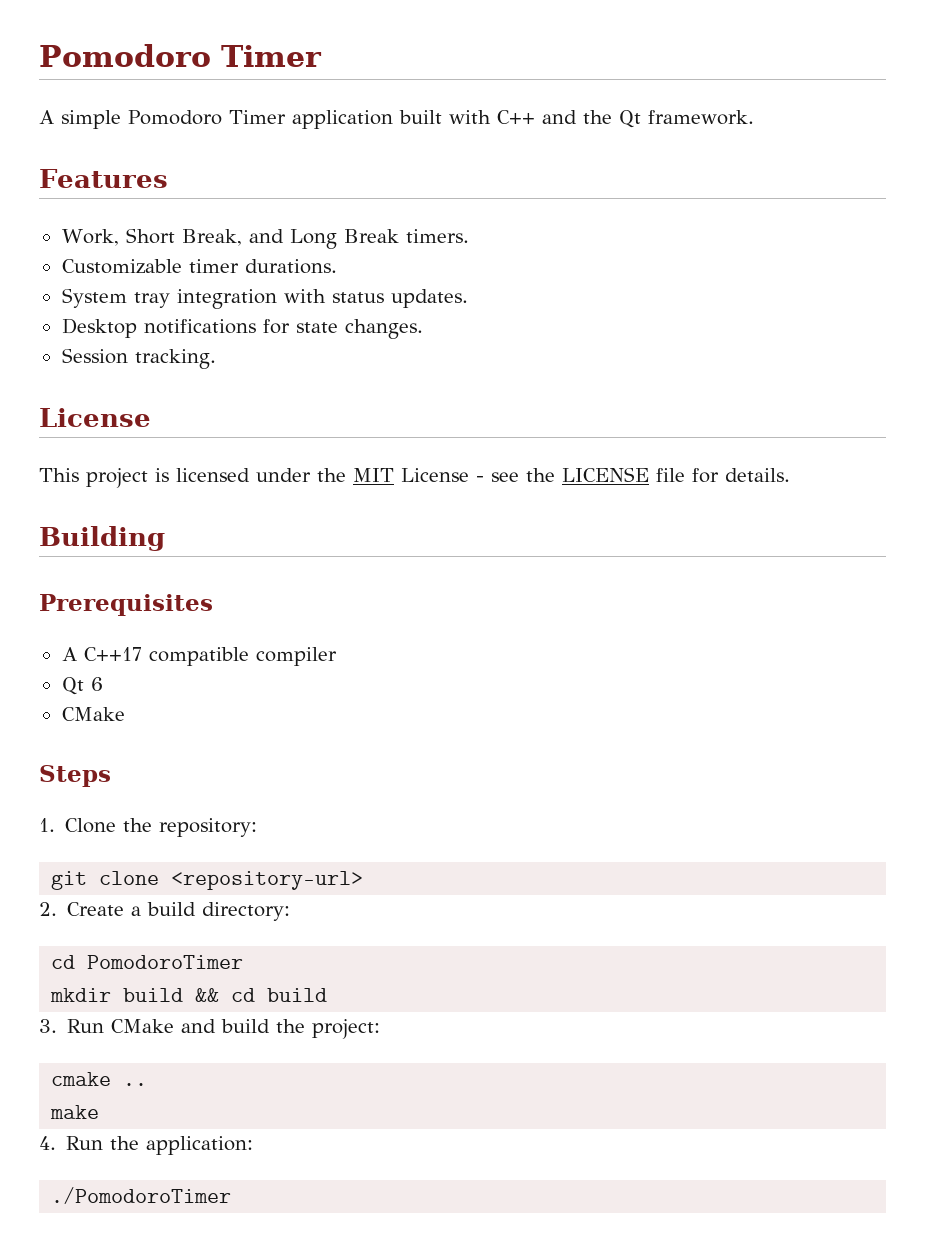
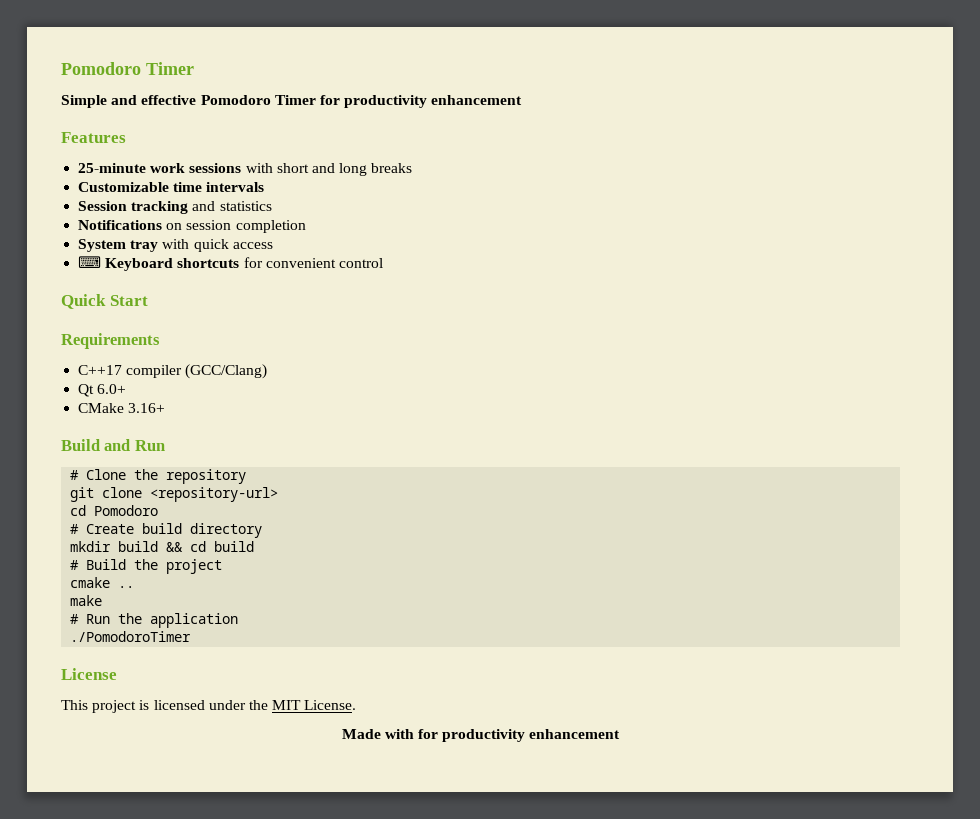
- A simple Pomodoro Timer application built with C++ and the Qt framework.
+ Simple and effective Pomodoro Timer for productivity enhancement
  Features
- Work, Short Break, and Long Break timers.
- Customizable timer durations.
- System tray integration with status updates.
- Desktop notifications for state changes.
- Session tracking.
+ 25-minute work sessions with short and long breaks
+ Customizable time intervals
+ Session tracking and statistics
+ Notifications on session completion
+ System tray with quick access
+ ⌨ Keyboard shortcuts for convenient control
+ Quick Start
+ Requirements
+ C++17 compiler (GCC/Clang)
+ Qt 6.0+
+ CMake 3.16+
+ Build and Run
+ # Clone the repository
+ git clone <repository-url>
+ cd Pomodoro
+ # Create build directory
+ mkdir build && cd build
+ # Build the project
+ cmake ..
+ make
+ # Run the application
+ ./PomodoroTimer
- This project is licensed under the MIT License - see the LICENSE file for details.
- Building
- Prerequisites
- A C++17 compatible compiler
- Qt 6
- CMake
- Steps
- 1. Clone the repository:
- git clone <repository-url>
- 2. Create a build directory:
- cd PomodoroTimer
- mkdir build && cd build
- 3. Run CMake and build the project:
- cmake ..
- make
- 4. Run the application:
- ./PomodoroTimer
+ This project is licensed under the MIT License.
+ Made with for productivity enhancement

